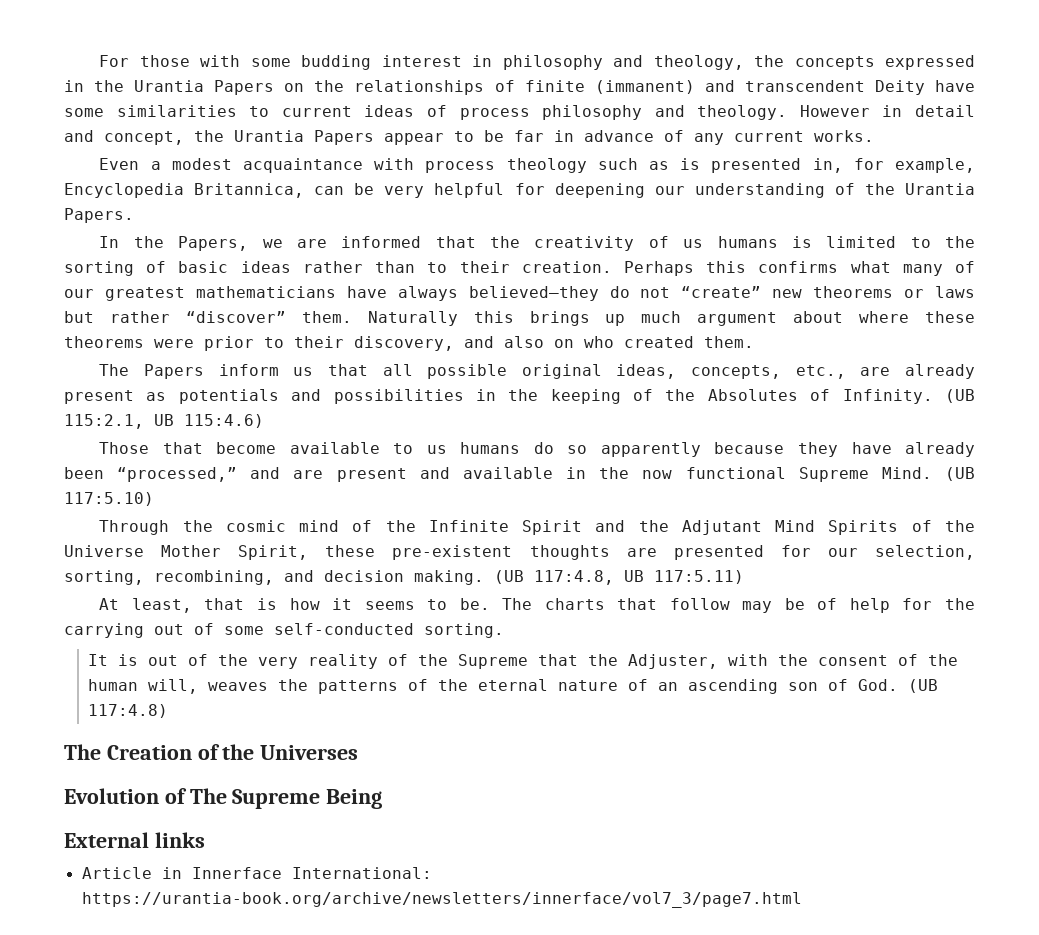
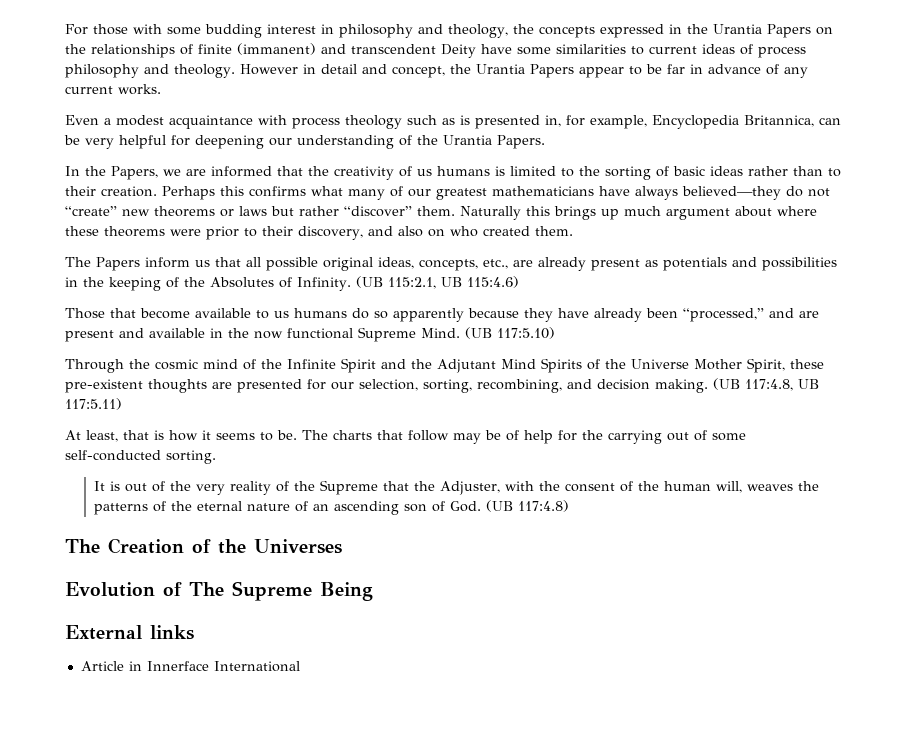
- Article in Innerface International: https://urantia-book.org/archive/newsletters/innerface/vol7_3/page7.html
+ Article in Innerface International

